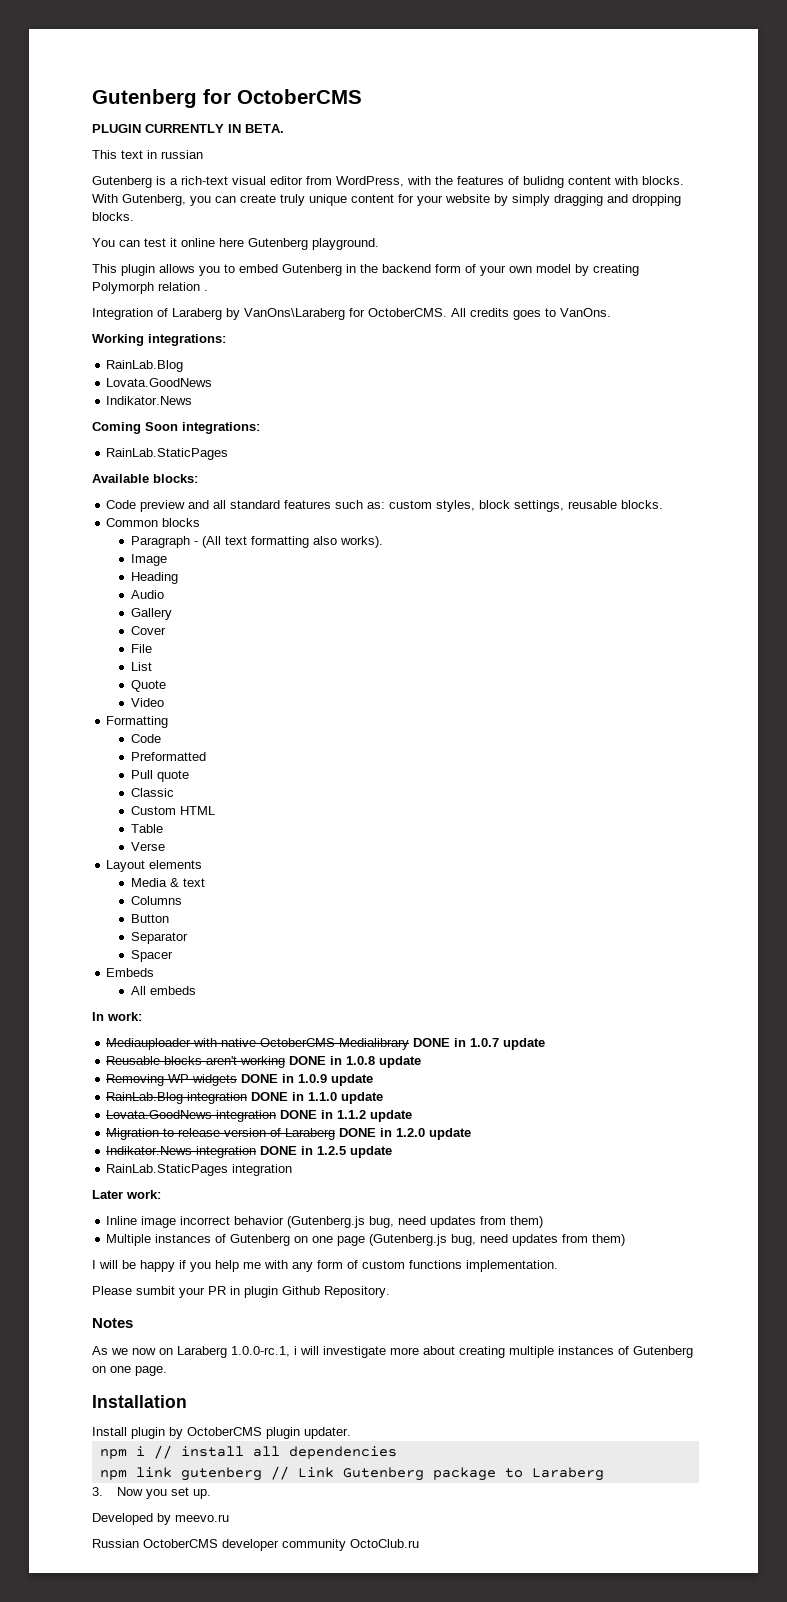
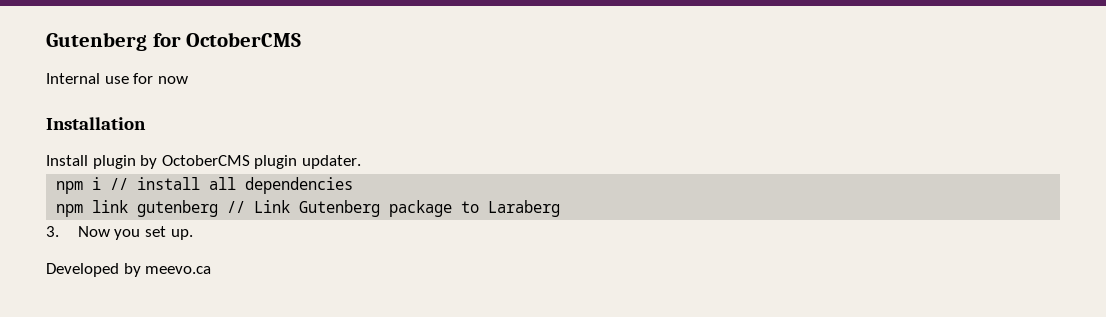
- PLUGIN CURRENTLY IN BETA.
- This text in russian
- Gutenberg is a rich-text visual editor from WordPress, with the features of bulidng content with blocks. With Gutenberg, you can create truly unique content for your website by simply dragging and dropping blocks.
- You can test it online here Gutenberg playground.
- This plugin allows you to embed Gutenberg in the backend form of your own model by creating Polymorph relation .
- Integration of Laraberg by VanOns\Laraberg for OctoberCMS. All credits goes to VanOns.
- Working integrations:
- RainLab.Blog
- Lovata.GoodNews
- Indikator.News
- Coming Soon integrations:
- RainLab.StaticPages
- Available blocks:
- Code preview and all standard features such as: custom styles, block settings, reusable blocks.
- Common blocks
- Paragraph - (All text formatting also works).
- Image
- Heading
- Audio
- Gallery
- Cover
- File
- List
- Quote
- Video
- Formatting
- Code
- Preformatted
- Pull quote
- Classic
- Custom HTML
- Table
- Verse
- Layout elements
- Media & text
- Columns
- Button
- Separator
- Spacer
- Embeds
- All embeds
- In work:
- Mediauploader with native OctoberCMS Medialibrary DONE in 1.0.7 update
- Reusable blocks aren't working DONE in 1.0.8 update
- Removing WP widgets DONE in 1.0.9 update
- RainLab.Blog integration DONE in 1.1.0 update
- Lovata.GoodNews integration DONE in 1.1.2 update
- Migration to release version of Laraberg DONE in 1.2.0 update
- Indikator.News integration DONE in 1.2.5 update
- RainLab.StaticPages integration
- Later work:
- Inline image incorrect behavior (Gutenberg.js bug, need updates from them)
- Multiple instances of Gutenberg on one page (Gutenberg.js bug, need updates from them)
- I will be happy if you help me with any form of custom functions implementation.
- Please sumbit your PR in plugin Github Repository.
- Notes
- As we now on Laraberg 1.0.0-rc.1, i will investigate more about creating multiple instances of Gutenberg on one page.
+ Internal use for now
- Developed by meevo.ru
- Russian OctoberCMS developer community OctoClub.ru
+ Developed by meevo.ca

